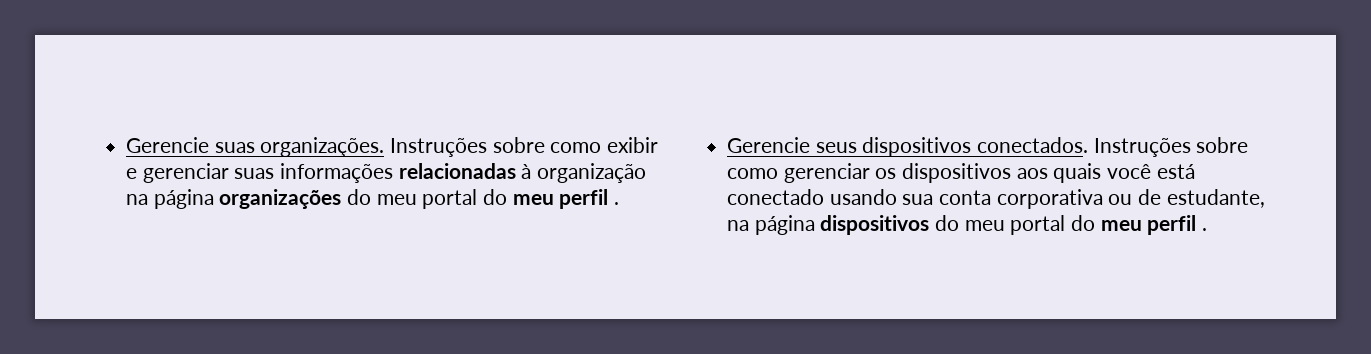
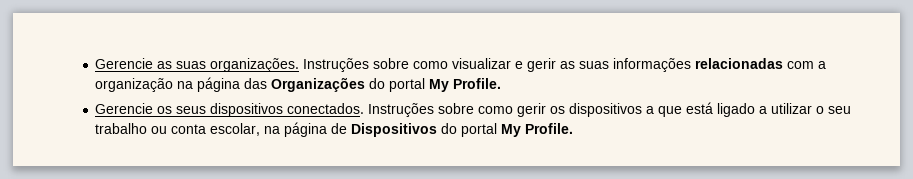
- Gerencie suas organizações.
+ Gerencie as suas organizações.
- Instruções sobre como exibir e gerenciar suas informações relacionadas à organização na página organizações do meu portal do meu perfil .
- Gerencie seus dispositivos conectados.
+ Instruções sobre como visualizar e gerir as suas informações relacionadas com a organização na página das Organizações do portal My Profile.
+ Gerencie os seus dispositivos conectados.
- Instruções sobre como gerenciar os dispositivos aos quais você está conectado usando sua conta corporativa ou de estudante, na página dispositivos do meu portal do meu perfil .
+ Instruções sobre como gerir os dispositivos a que está ligado a utilizar o seu trabalho ou conta escolar, na página de Dispositivos do portal My Profile.

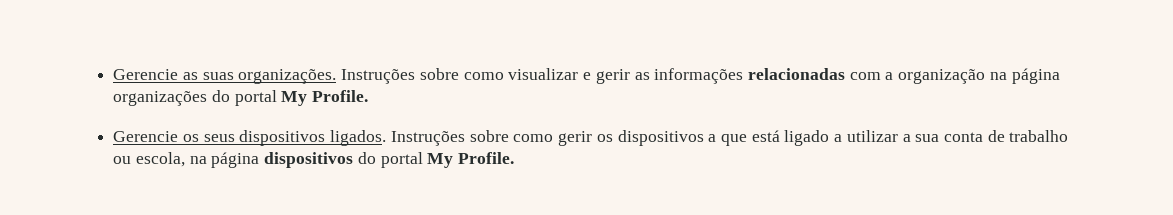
- Instruções sobre como visualizar e gerir as suas informações relacionadas com a organização na página das Organizações do portal My Profile.
+ Instruções sobre como visualizar e gerir as informações relacionadas com a organização na página organizações do portal My Profile.
- Gerencie os seus dispositivos conectados.
+ Gerencie os seus dispositivos ligados.
- Instruções sobre como gerir os dispositivos a que está ligado a utilizar o seu trabalho ou conta escolar, na página de Dispositivos do portal My Profile.
+ Instruções sobre como gerir os dispositivos a que está ligado a utilizar a sua conta de trabalho ou escola, na página dispositivos do portal My Profile.

